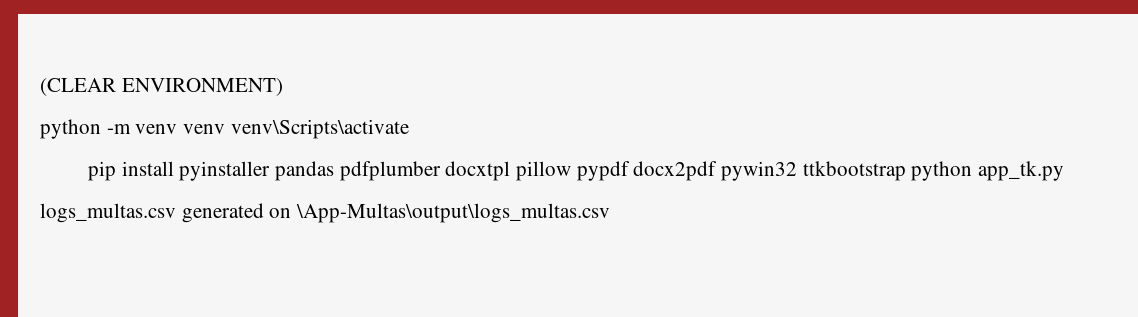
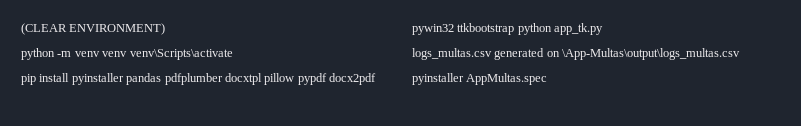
+ pyinstaller AppMultas.spec

